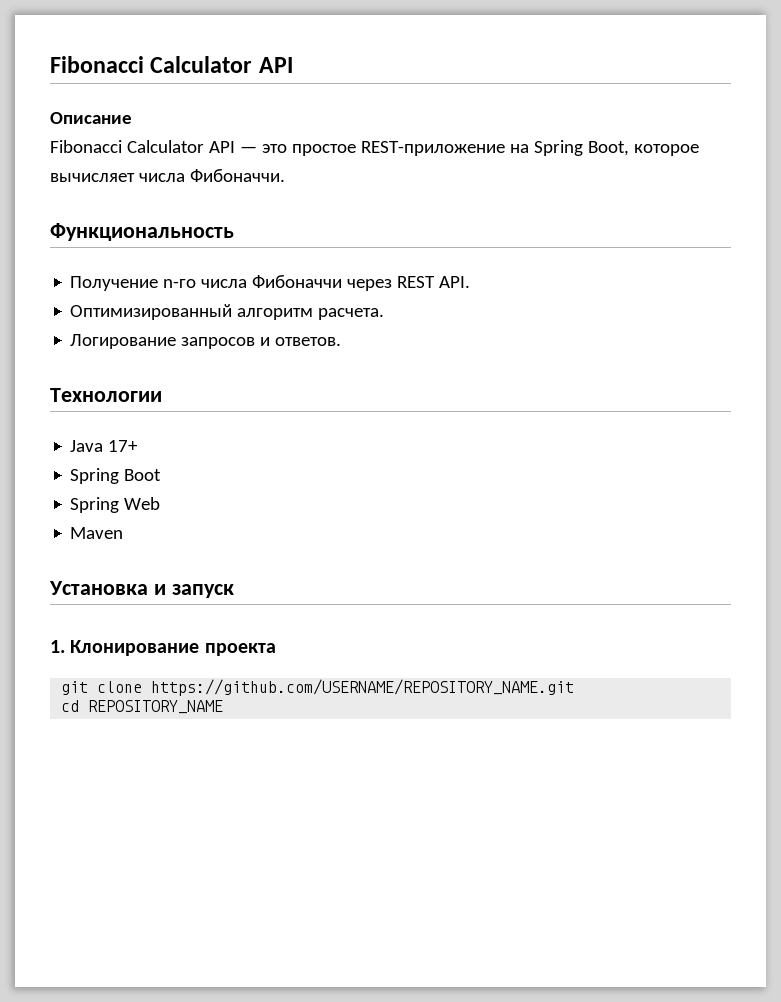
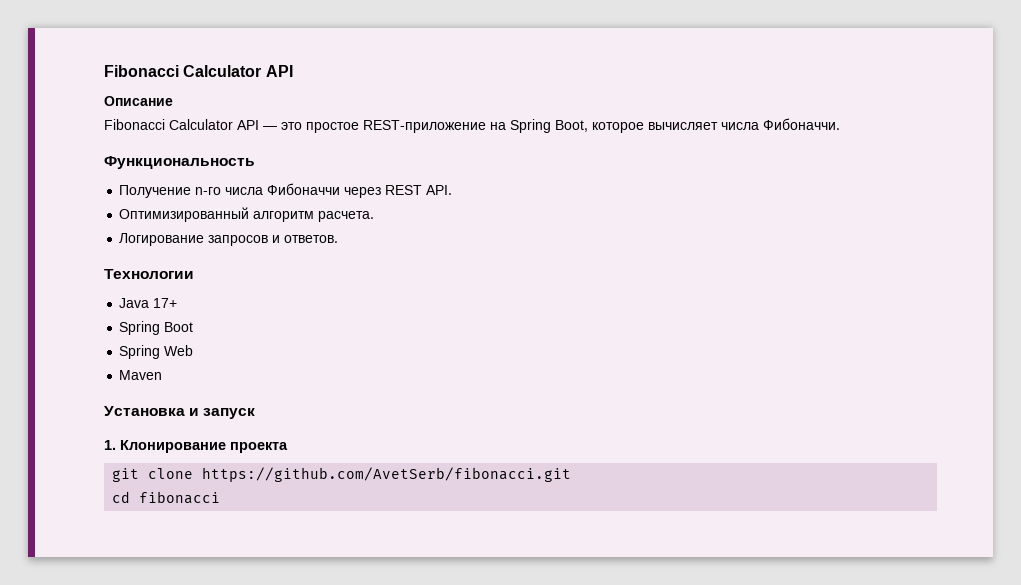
- git clone https://github.com/USERNAME/REPOSITORY_NAME.git
+ git clone https://github.com/AvetSerb/fibonacci.git
- cd REPOSITORY_NAME
+ cd fibonacci

